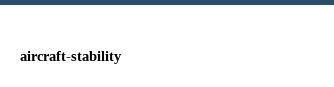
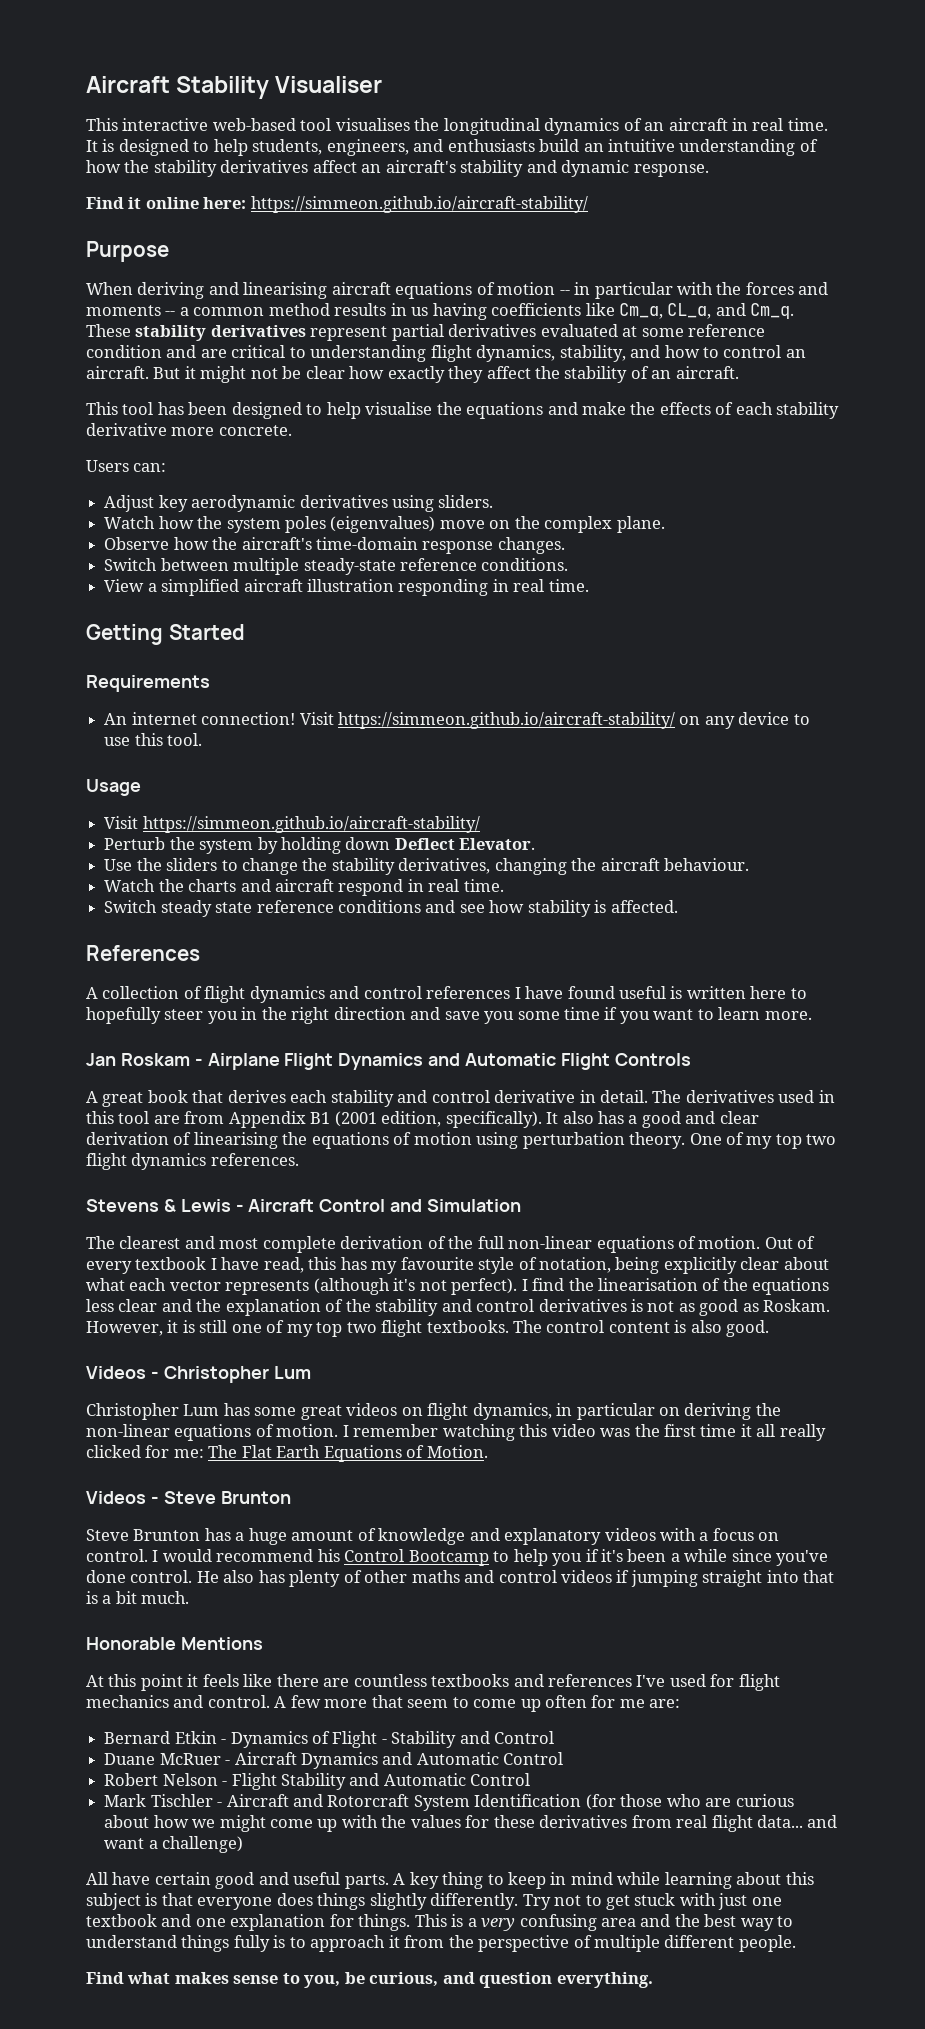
- aircraft-stability
+ Aircraft Stability Visualiser
+ This interactive web-based tool visualises the longitudinal dynamics of an aircraft in real time. It is designed to help students, engineers, and enthusiasts build an intuitive understanding of how the stability derivatives affect an aircraft's stability and dynamic response.
+ Find it online here: https://simmeon.github.io/aircraft-stability/
+ Purpose
+ When deriving and linearising aircraft equations of motion -- in particular with the forces and moments -- a common method results in us having coefficients like Cm_α, CL_α, and Cm_q. These stability derivatives represent partial derivatives evaluated at some reference condition and are critical to understanding flight dynamics, stability, and how to control an aircraft. But it might not be clear how exactly they affect the stability of an aircraft.
+ This tool has been designed to help visualise the equations and make the effects of each stability derivative more concrete.
+ Users can:
+ Adjust key aerodynamic derivatives using sliders.
+ Watch how the system poles (eigenvalues) move on the complex plane.
+ Observe how the aircraft's time-domain response changes.
+ Switch between multiple steady-state reference conditions.
+ View a simplified aircraft illustration responding in real time.
+ Getting Started
+ Requirements
+ An internet connection! Visit https://simmeon.github.io/aircraft-stability/ on any device to use this tool.
+ Usage
+ Visit https://simmeon.github.io/aircraft-stability/
+ Perturb the system by holding down Deflect Elevator.
+ Use the sliders to change the stability derivatives, changing the aircraft behaviour.
+ Watch the charts and aircraft respond in real time.
+ Switch steady state reference conditions and see how stability is affected.
+ References
+ A collection of flight dynamics and control references I have found useful is written here to hopefully steer you in the right direction and save you some time if you want to learn more.
+ Jan Roskam - Airplane Flight Dynamics and Automatic Flight Controls
+ A great book that derives each stability and control derivative in detail. The derivatives used in this tool are from Appendix B1 (2001 edition, specifically). It also has a good and clear derivation of linearising the equations of motion using perturbation theory. One of my top two flight dynamics references.
+ Stevens & Lewis - Aircraft Control and Simulation
+ The clearest and most complete derivation of the full non-linear equations of motion. Out of every textbook I have read, this has my favourite style of notation, being explicitly clear about what each vector represents (although it's not perfect). I find the linearisation of the equations less clear and the explanation of the stability and control derivatives is not as good as Roskam. However, it is still one of my top two flight textbooks. The control content is also good.
+ Videos - Christopher Lum
+ Christopher Lum has some great videos on flight dynamics, in particular on deriving the non-linear equations of motion. I remember watching this video was the first time it all really clicked for me: The Flat Earth Equations of Motion.
+ Videos - Steve Brunton
+ Steve Brunton has a huge amount of knowledge and explanatory videos with a focus on control. I would recommend his Control Bootcamp to help you if it's been a while since you've done control. He also has plenty of other maths and control videos if jumping straight into that is a bit much.
+ Honorable Mentions
+ At this point it feels like there are countless textbooks and references I've used for flight mechanics and control. A few more that seem to come up often for me are:
+ Bernard Etkin - Dynamics of Flight - Stability and Control
+ Duane McRuer - Aircraft Dynamics and Automatic Control
+ Robert Nelson - Flight Stability and Automatic Control
+ Mark Tischler - Aircraft and Rotorcraft System Identification (for those who are curious about how we might come up with the values for these derivatives from real flight data... and want a challenge)
+ All have certain good and useful parts. A key thing to keep in mind while learning about this subject is that everyone does things slightly differently. Try not to get stuck with just one textbook and one explanation for things. This is a very confusing area and the best way to understand things fully is to approach it from the perspective of multiple different people.
+ Find what makes sense to you, be curious, and question everything.

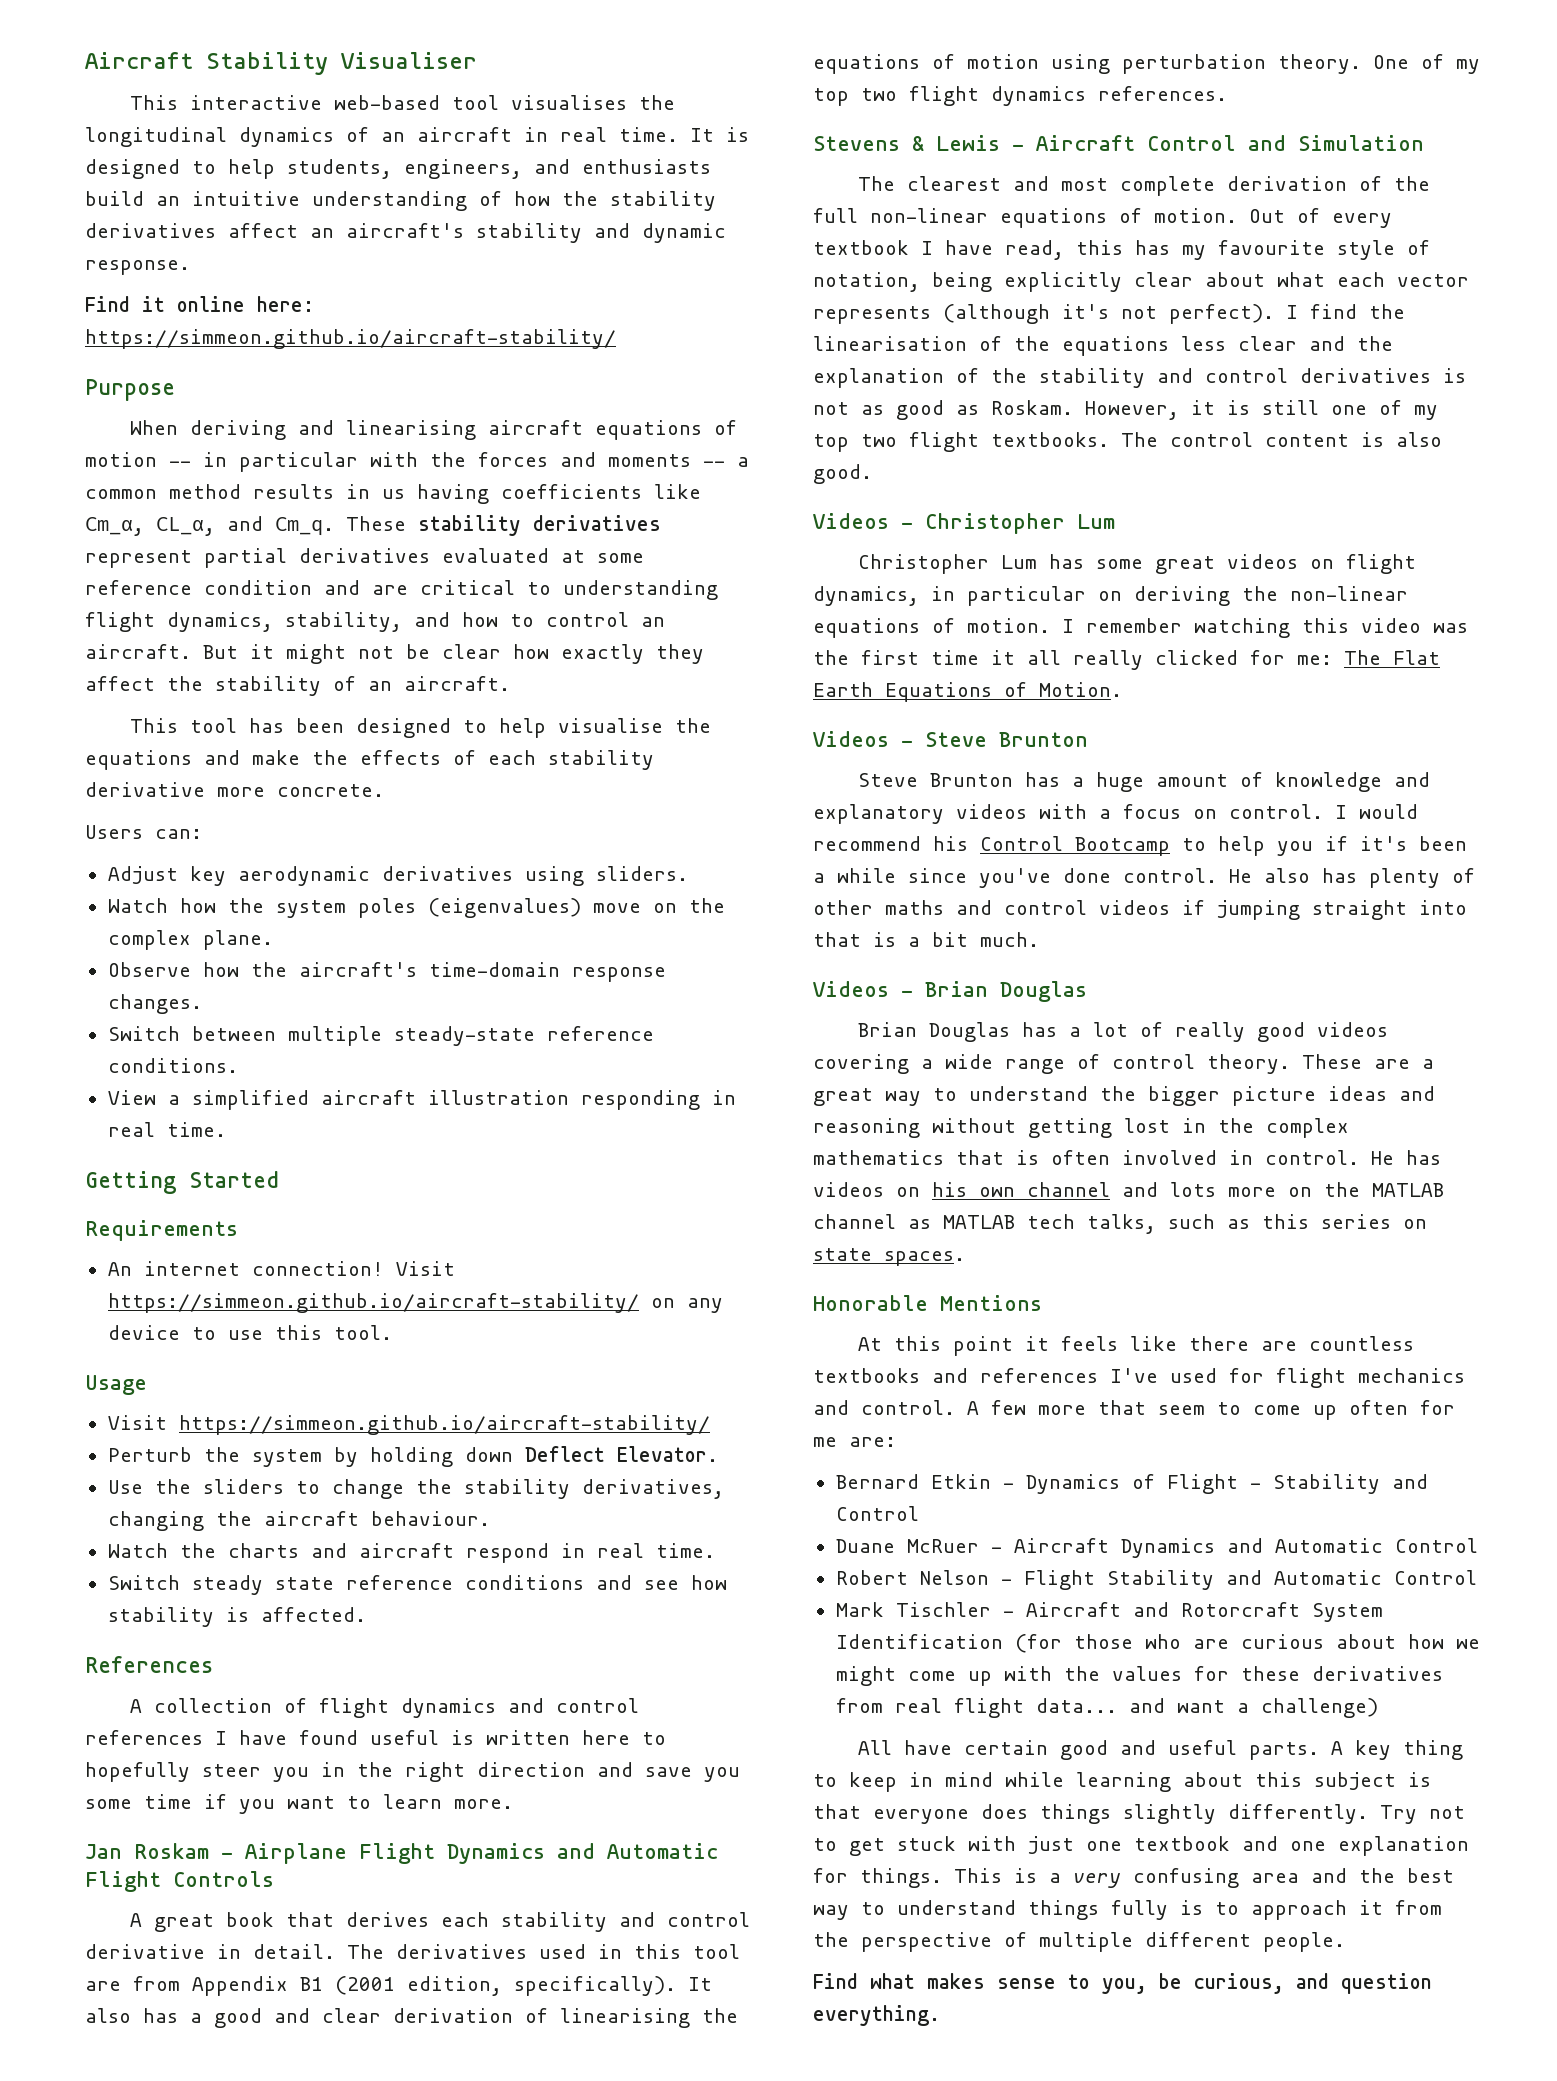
+ Videos - Brian Douglas
+ Brian Douglas has a lot of really good videos covering a wide range of control theory. These are a great way to understand the bigger picture ideas and reasoning without getting lost in the complex mathematics that is often involved in control. He has videos on his own channel and lots more on the MATLAB channel as MATLAB tech talks, such as this series on state spaces.

